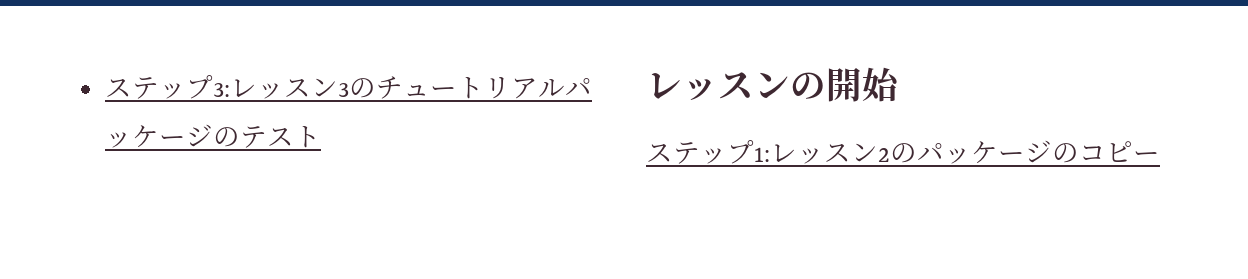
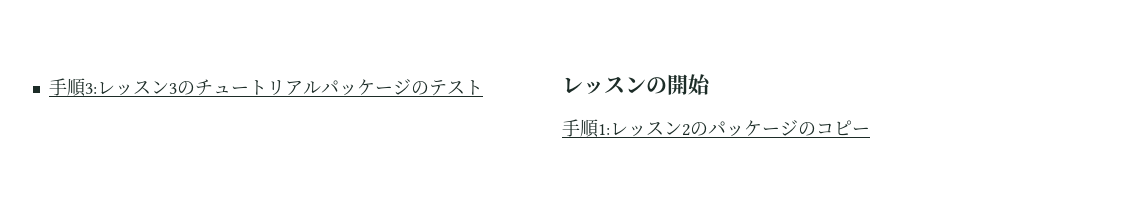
- ステップ3:レッスン3のチュートリアルパッケージのテスト
+ 手順3:レッスン3のチュートリアルパッケージのテスト
- ステップ1:レッスン2のパッケージのコピー
+ 手順1:レッスン2のパッケージのコピー

